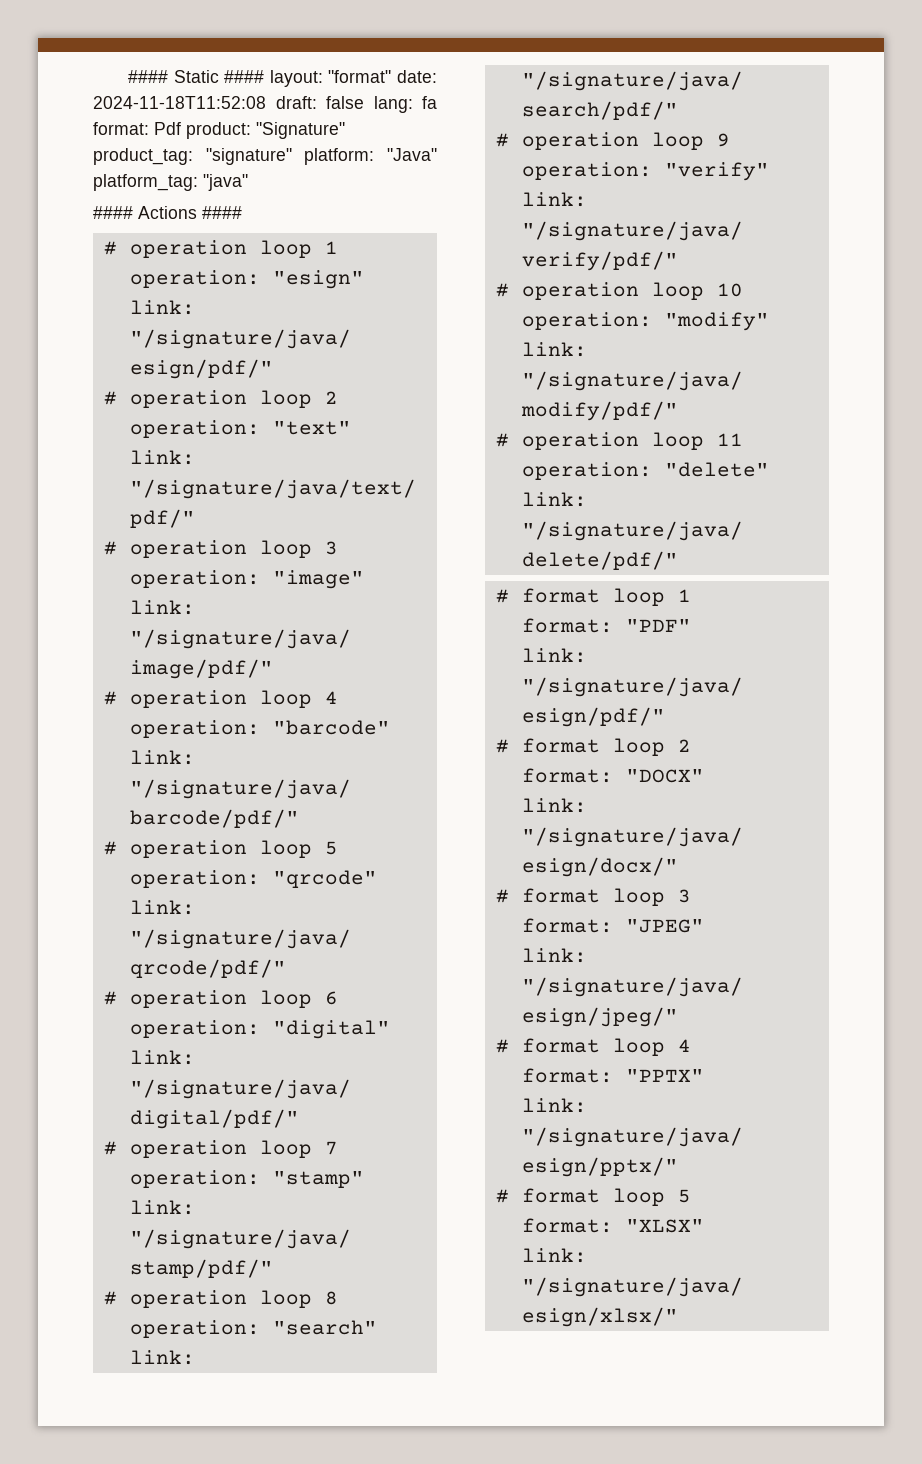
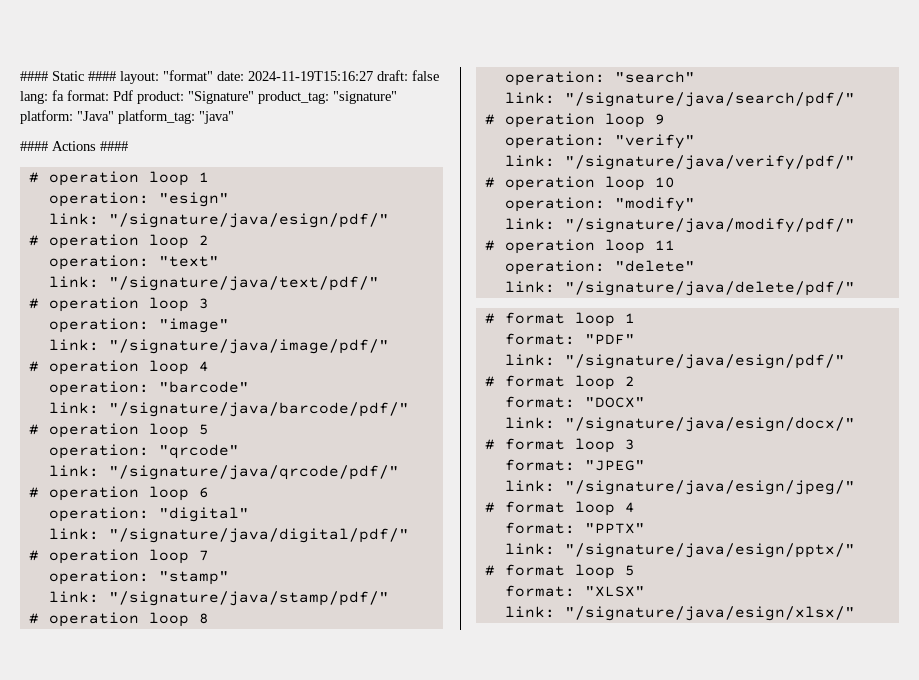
- #### Static #### layout: "format" date: 2024-11-18T11:52:08 draft: false lang: fa format: Pdf product: "Signature" product_tag: "signature" platform: "Java" platform_tag: "java"
+ #### Static #### layout: "format" date: 2024-11-19T15:16:27 draft: false lang: fa format: Pdf product: "Signature" product_tag: "signature" platform: "Java" platform_tag: "java"

